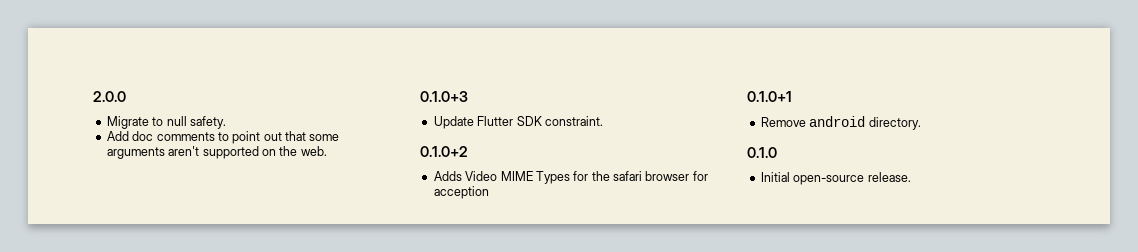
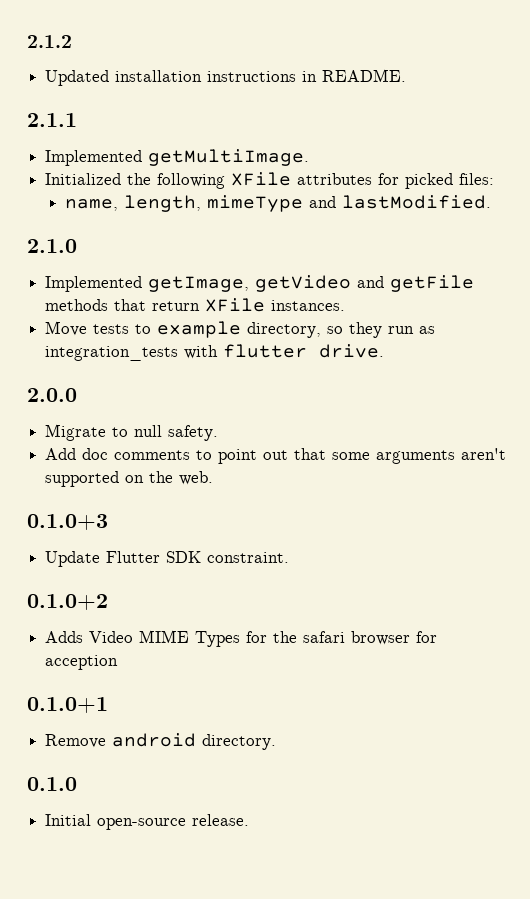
+ 2.1.2
+ Updated installation instructions in README.
+ 2.1.1
+ Implemented getMultiImage.
+ Initialized the following XFile attributes for picked files:
+ name, length, mimeType and lastModified.
+ 2.1.0
+ Implemented getImage, getVideo and getFile methods that return XFile instances.
+ Move tests to example directory, so they run as integration_tests with flutter drive.

